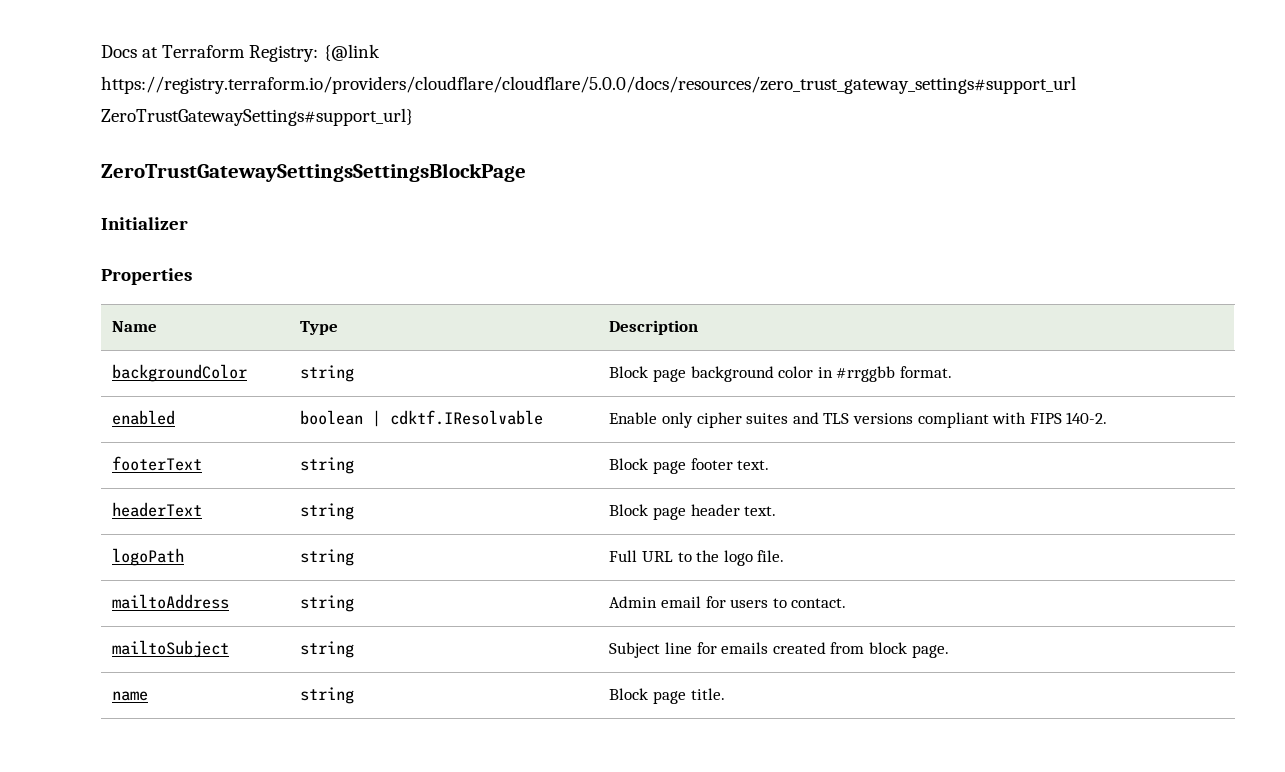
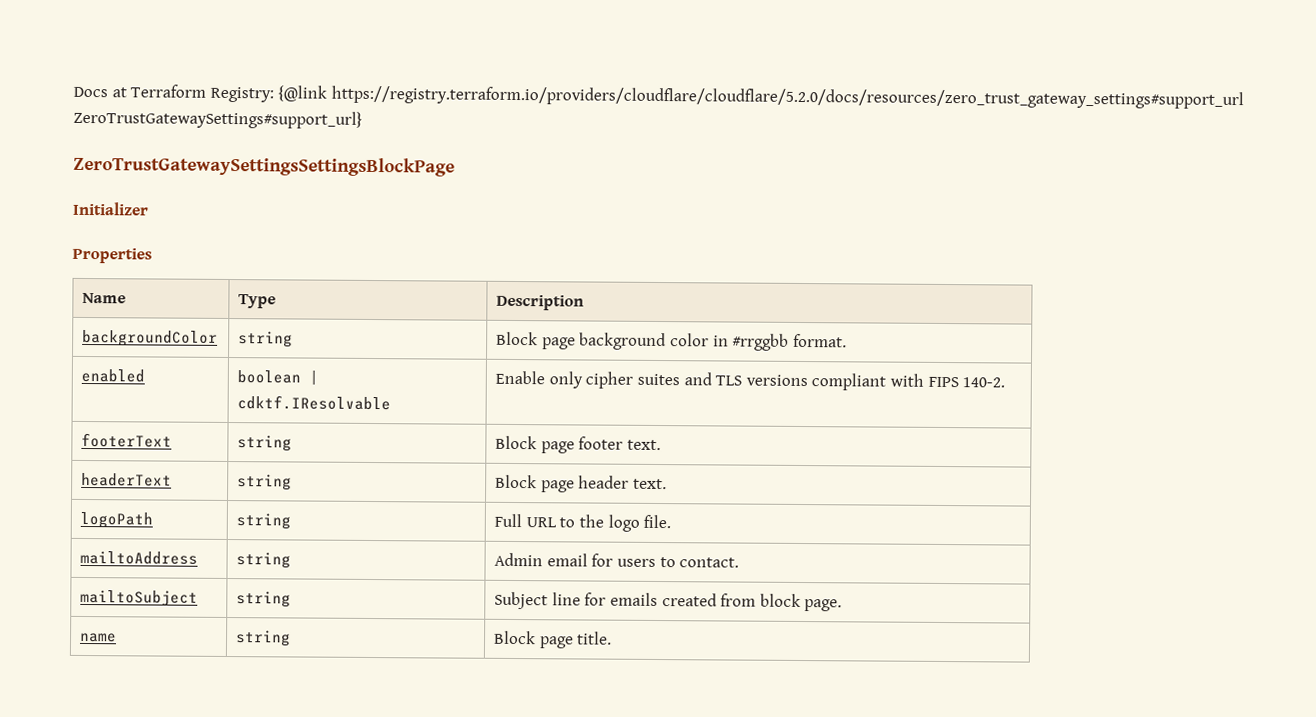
- Docs at Terraform Registry: {@link https://registry.terraform.io/providers/cloudflare/cloudflare/5.0.0/docs/resources/zero_trust_gateway_settings#support_url ZeroTrustGatewaySettings#support_url}
+ Docs at Terraform Registry: {@link https://registry.terraform.io/providers/cloudflare/cloudflare/5.2.0/docs/resources/zero_trust_gateway_settings#support_url ZeroTrustGatewaySettings#support_url}

